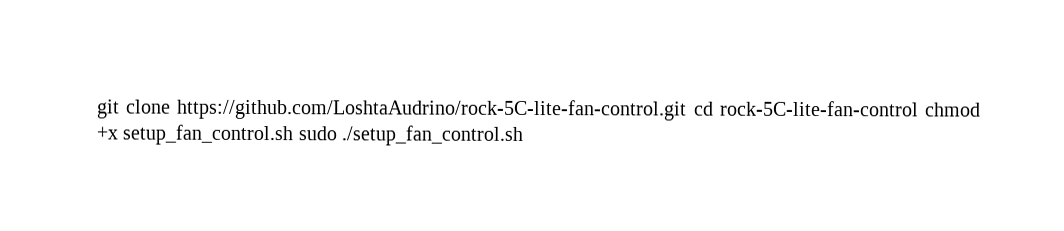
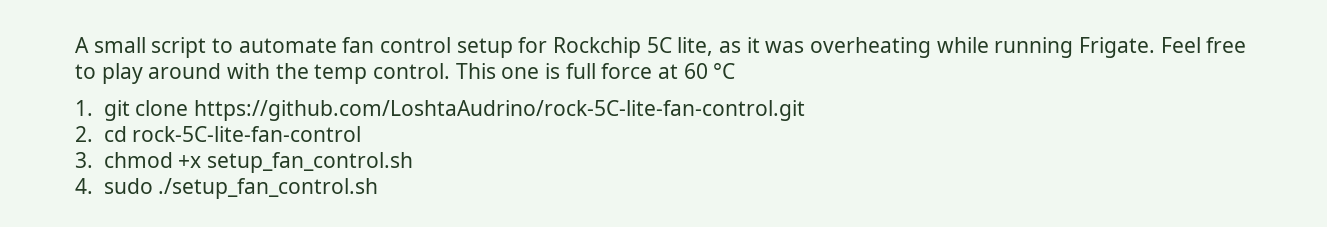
- git clone https://github.com/LoshtaAudrino/rock-5C-lite-fan-control.git cd rock-5C-lite-fan-control chmod +x setup_fan_control.sh sudo ./setup_fan_control.sh
+ A small script to automate fan control setup for Rockchip 5C lite, as it was overheating while running Frigate. Feel free to play around with the temp control. This one is full force at 60 °C
+ 1. git clone https://github.com/LoshtaAudrino/rock-5C-lite-fan-control.git
+ 2. cd rock-5C-lite-fan-control
+ 3. chmod +x setup_fan_control.sh
+ 4. sudo ./setup_fan_control.sh

